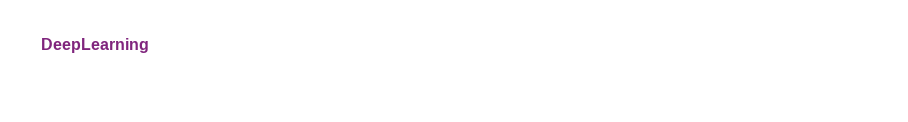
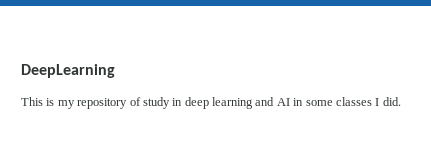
+ This is my repository of study in deep learning and AI in some classes I did.

